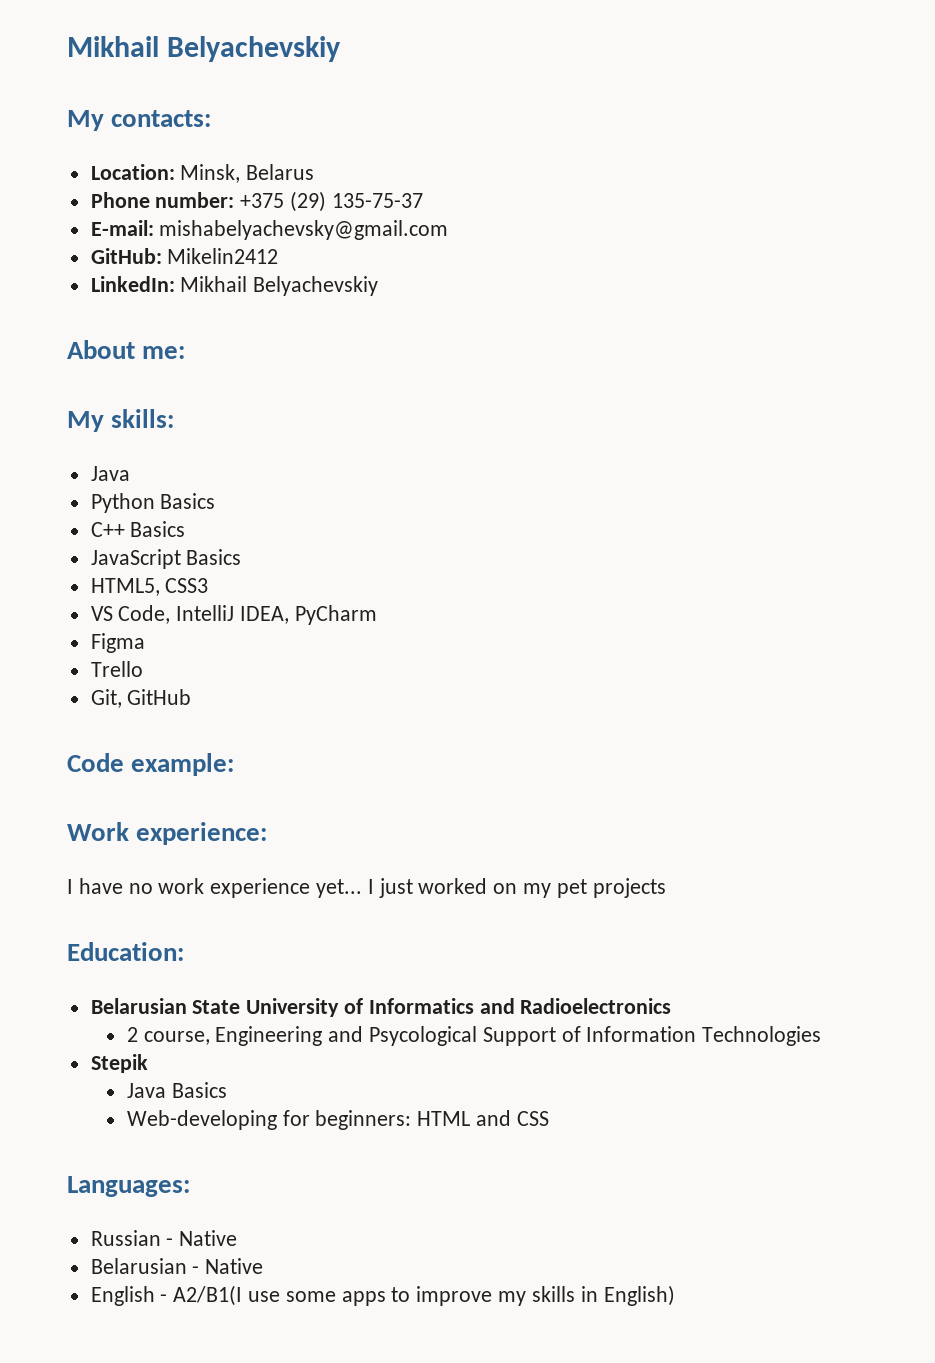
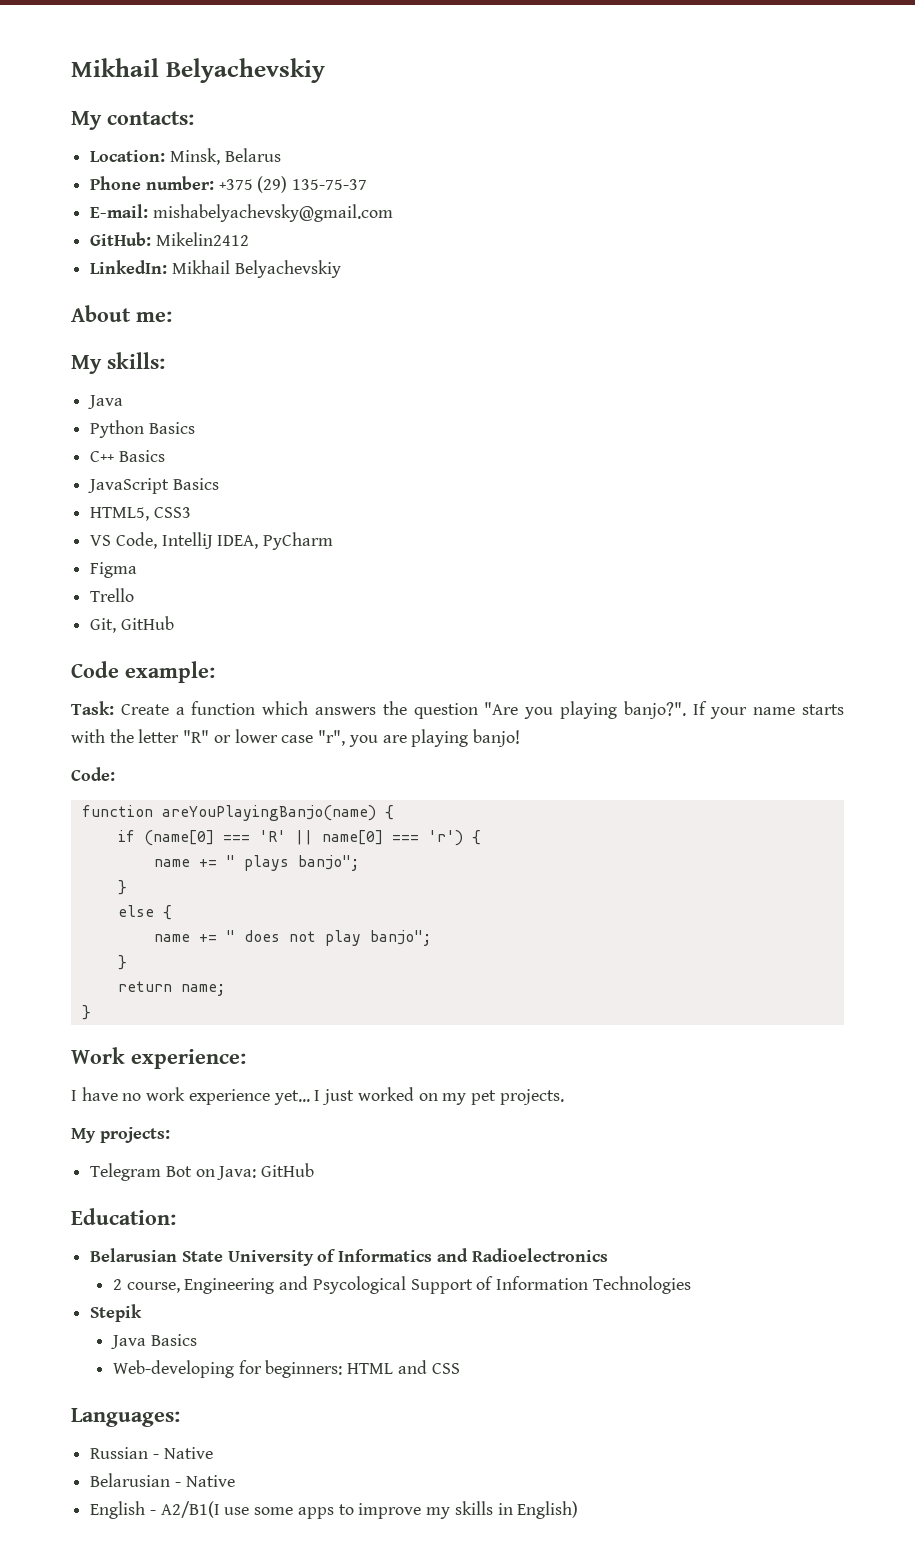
+ Task: Create a function which answers the question "Are you playing banjo?". If your name starts with the letter "R" or lower case "r", you are playing banjo!
+ Code:
+ function areYouPlayingBanjo(name) {
+ if (name[0] === 'R' || name[0] === 'r') {
+ name += " plays banjo";
+ }
+ else {
+ name += " does not play banjo";
+ }
+ return name;
+ }
- I just worked on my pet projects
+ I just worked on my pet projects.
+ My projects:
+ Telegram Bot on Java: GitHub

